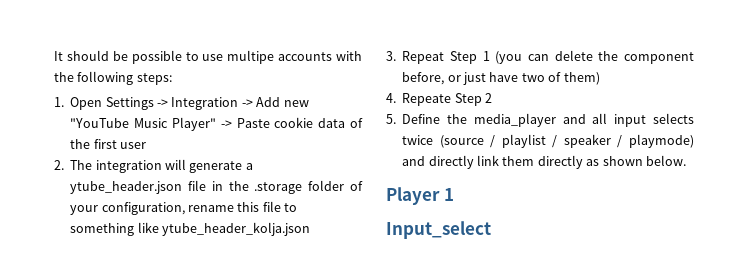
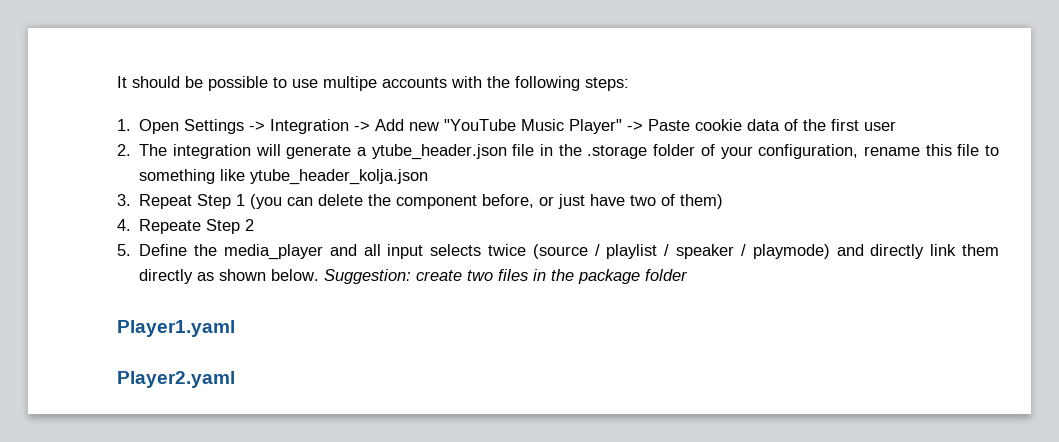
- 5. Define the media_player and all input selects twice (source / playlist / speaker / playmode) and directly link them directly as shown below.
- Player 1
- Input_select
+ 5. Define the media_player and all input selects twice (source / playlist / speaker / playmode) and directly link them directly as shown below. Suggestion: create two files in the package folder
+ Player1.yaml
+ Player2.yaml

